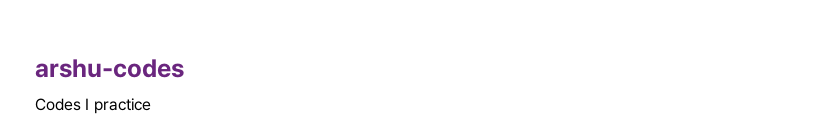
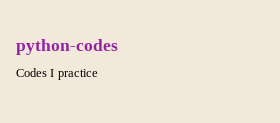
- arshu-codes
+ python-codes

